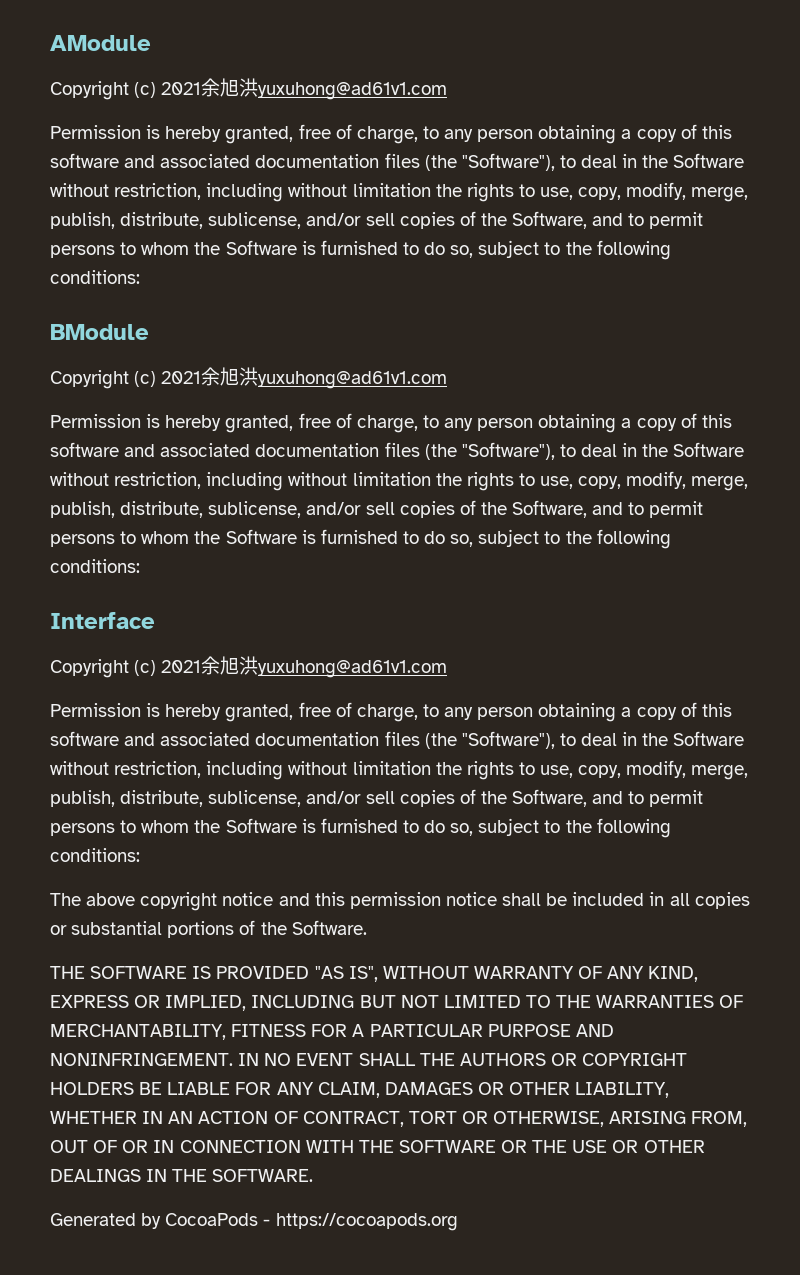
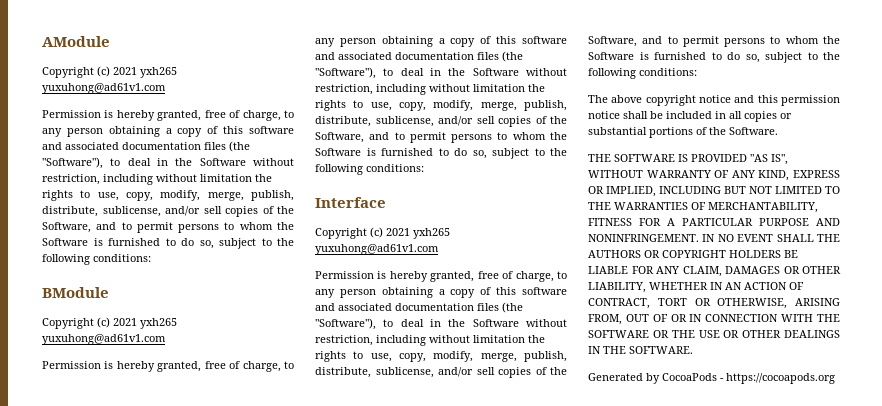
  AModule
- Copyright (c) 2021余旭洪yuxuhong@ad61v1.com
+ Copyright (c) 2021 yxh265 yuxuhong@ad61v1.com
  BModule
- Copyright (c) 2021余旭洪yuxuhong@ad61v1.com
+ Copyright (c) 2021 yxh265 yuxuhong@ad61v1.com
  Interface
- Copyright (c) 2021余旭洪yuxuhong@ad61v1.com
+ Copyright (c) 2021 yxh265 yuxuhong@ad61v1.com

